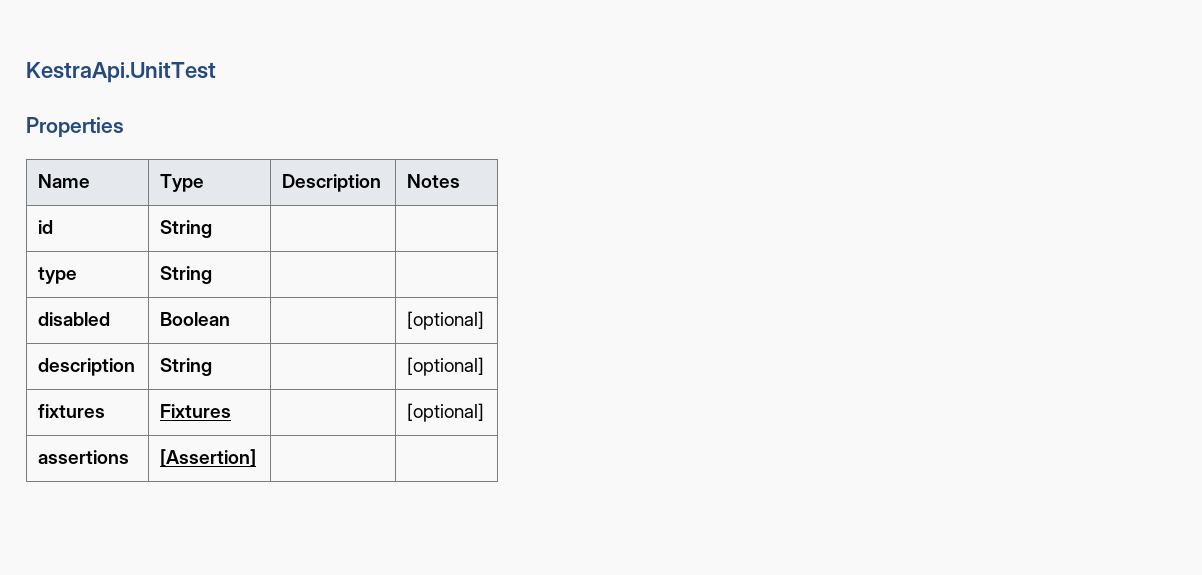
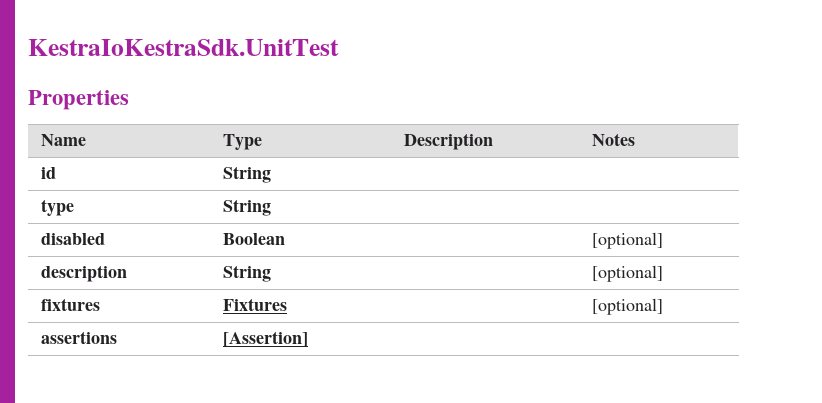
- KestraApi.UnitTest
+ KestraIoKestraSdk.UnitTest

